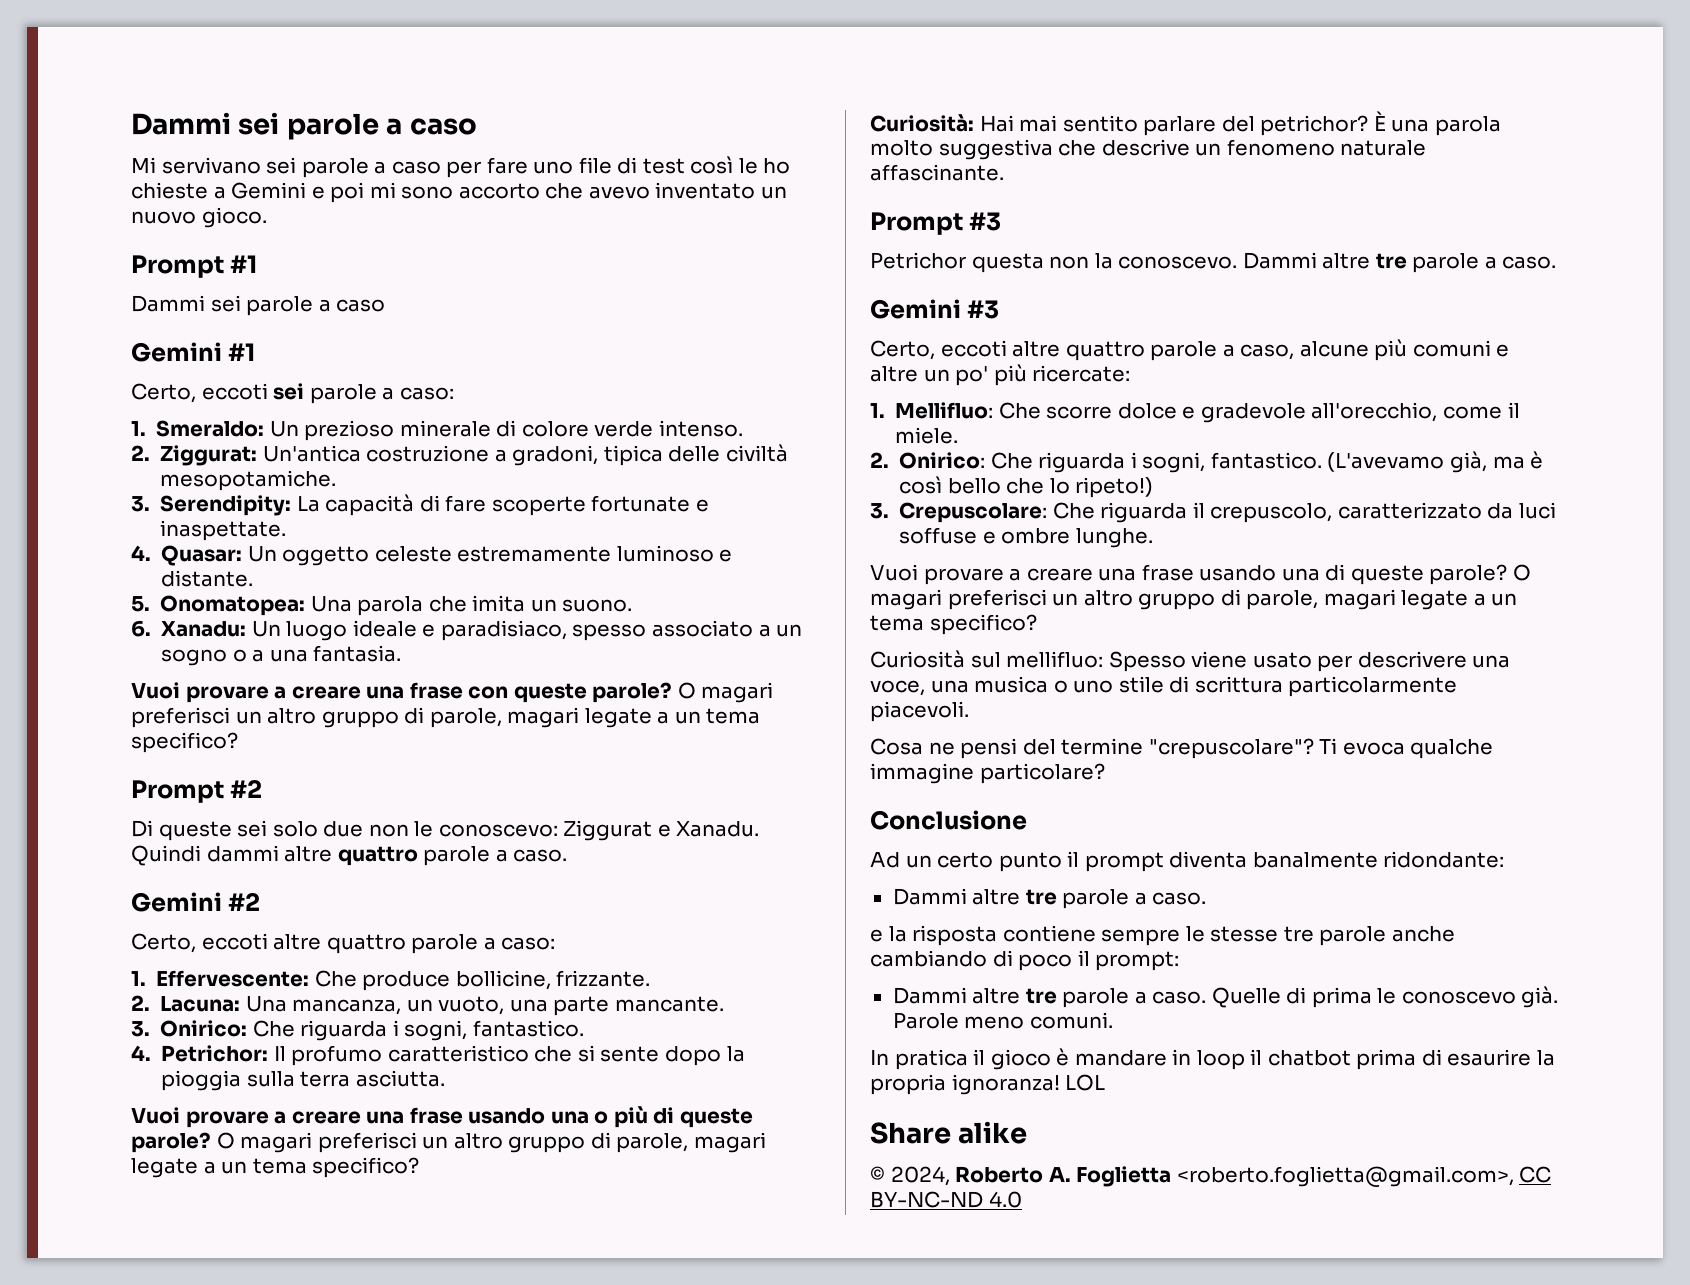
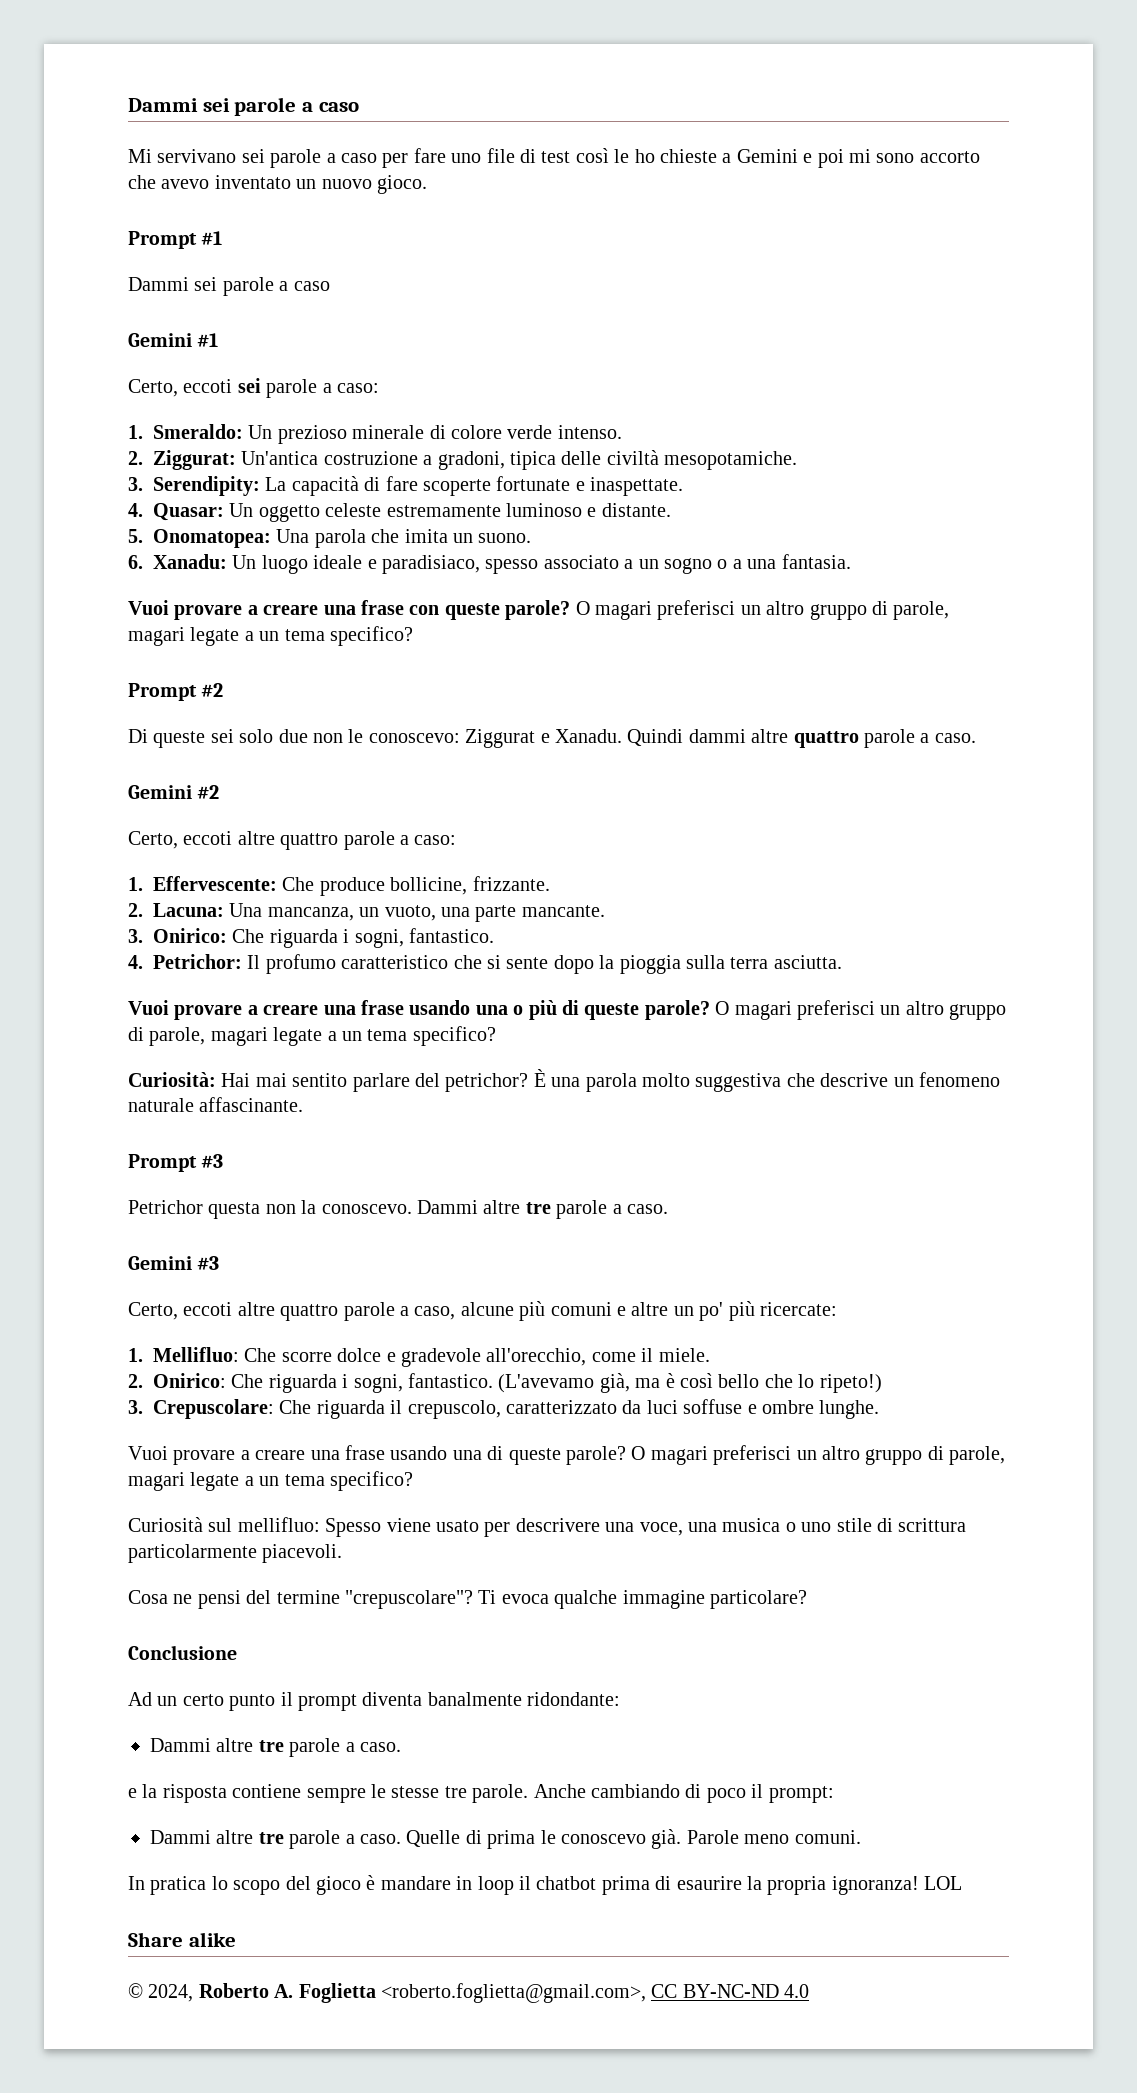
- e la risposta contiene sempre le stesse tre parole anche cambiando di poco il prompt:
+ e la risposta contiene sempre le stesse tre parole. Anche cambiando di poco il prompt:
- In pratica il gioco è mandare in loop il chatbot prima di esaurire la propria ignoranza!
+ In pratica lo scopo del gioco è mandare in loop il chatbot prima di esaurire la propria ignoranza!

